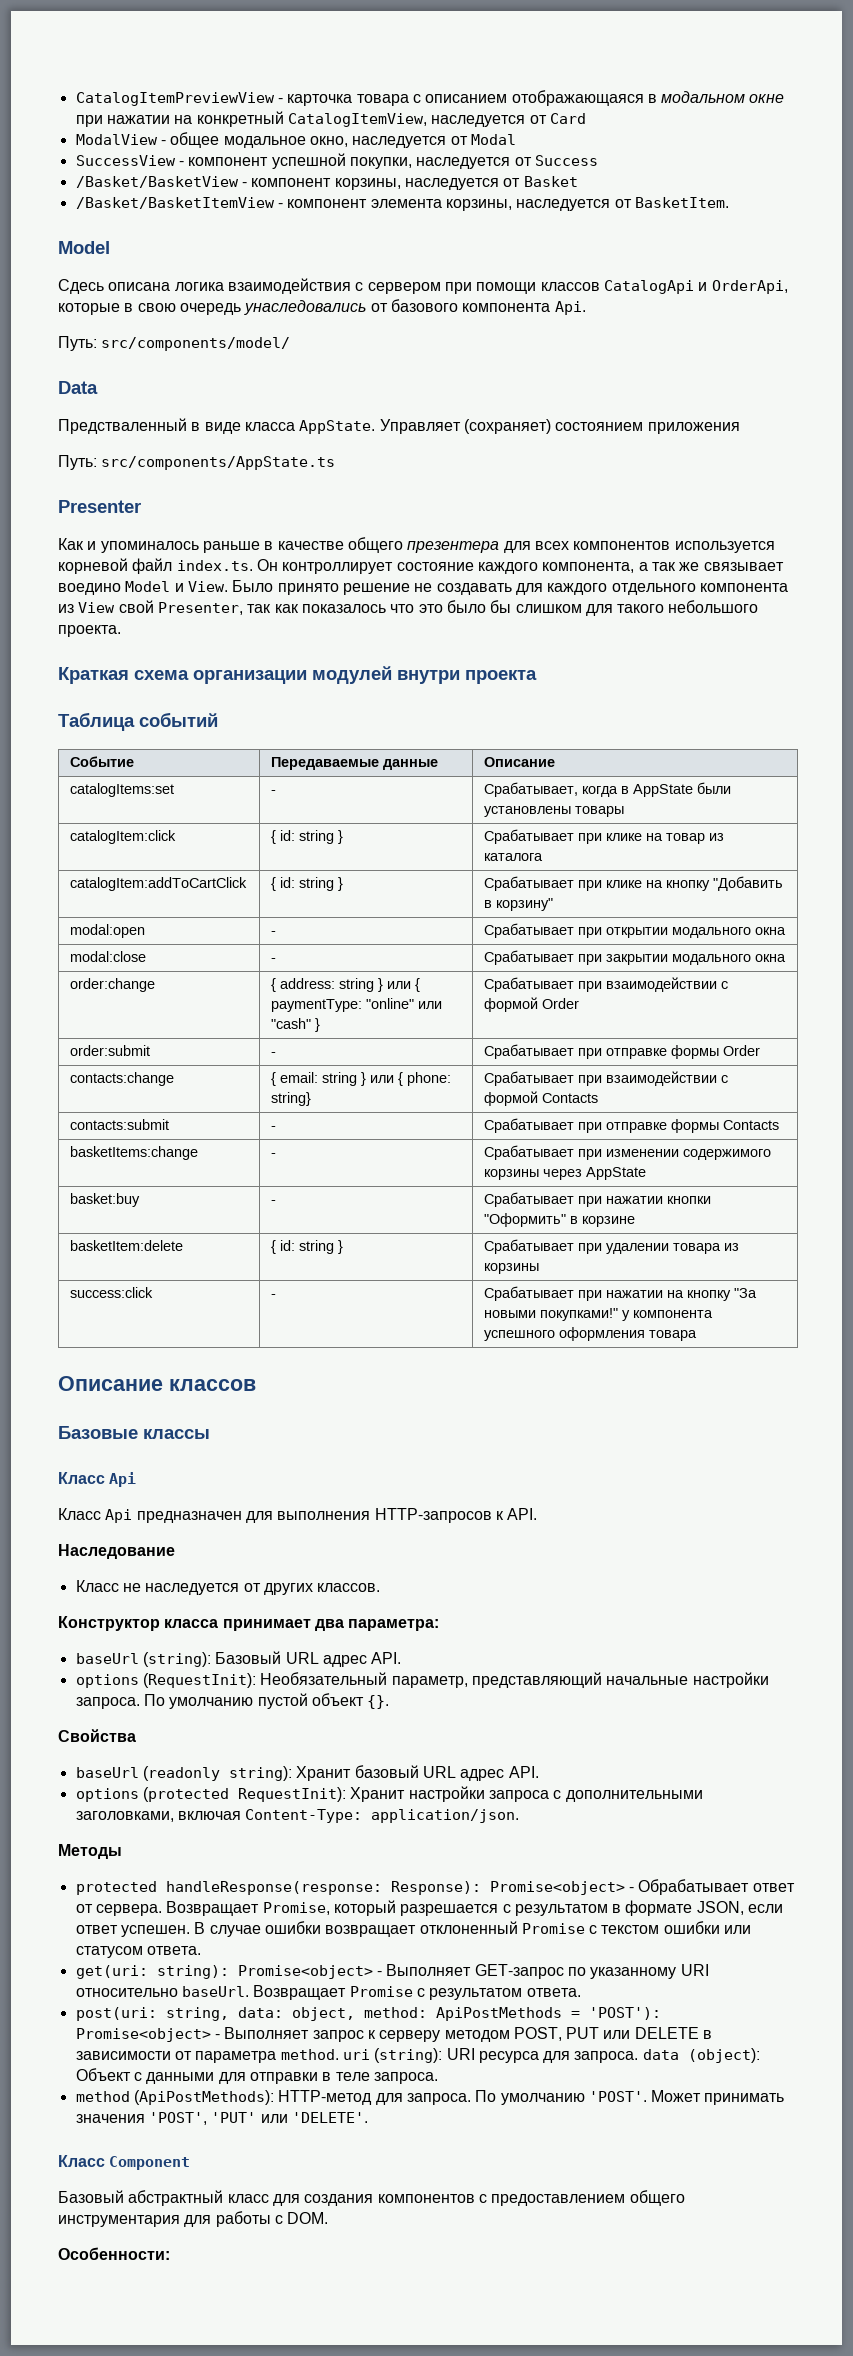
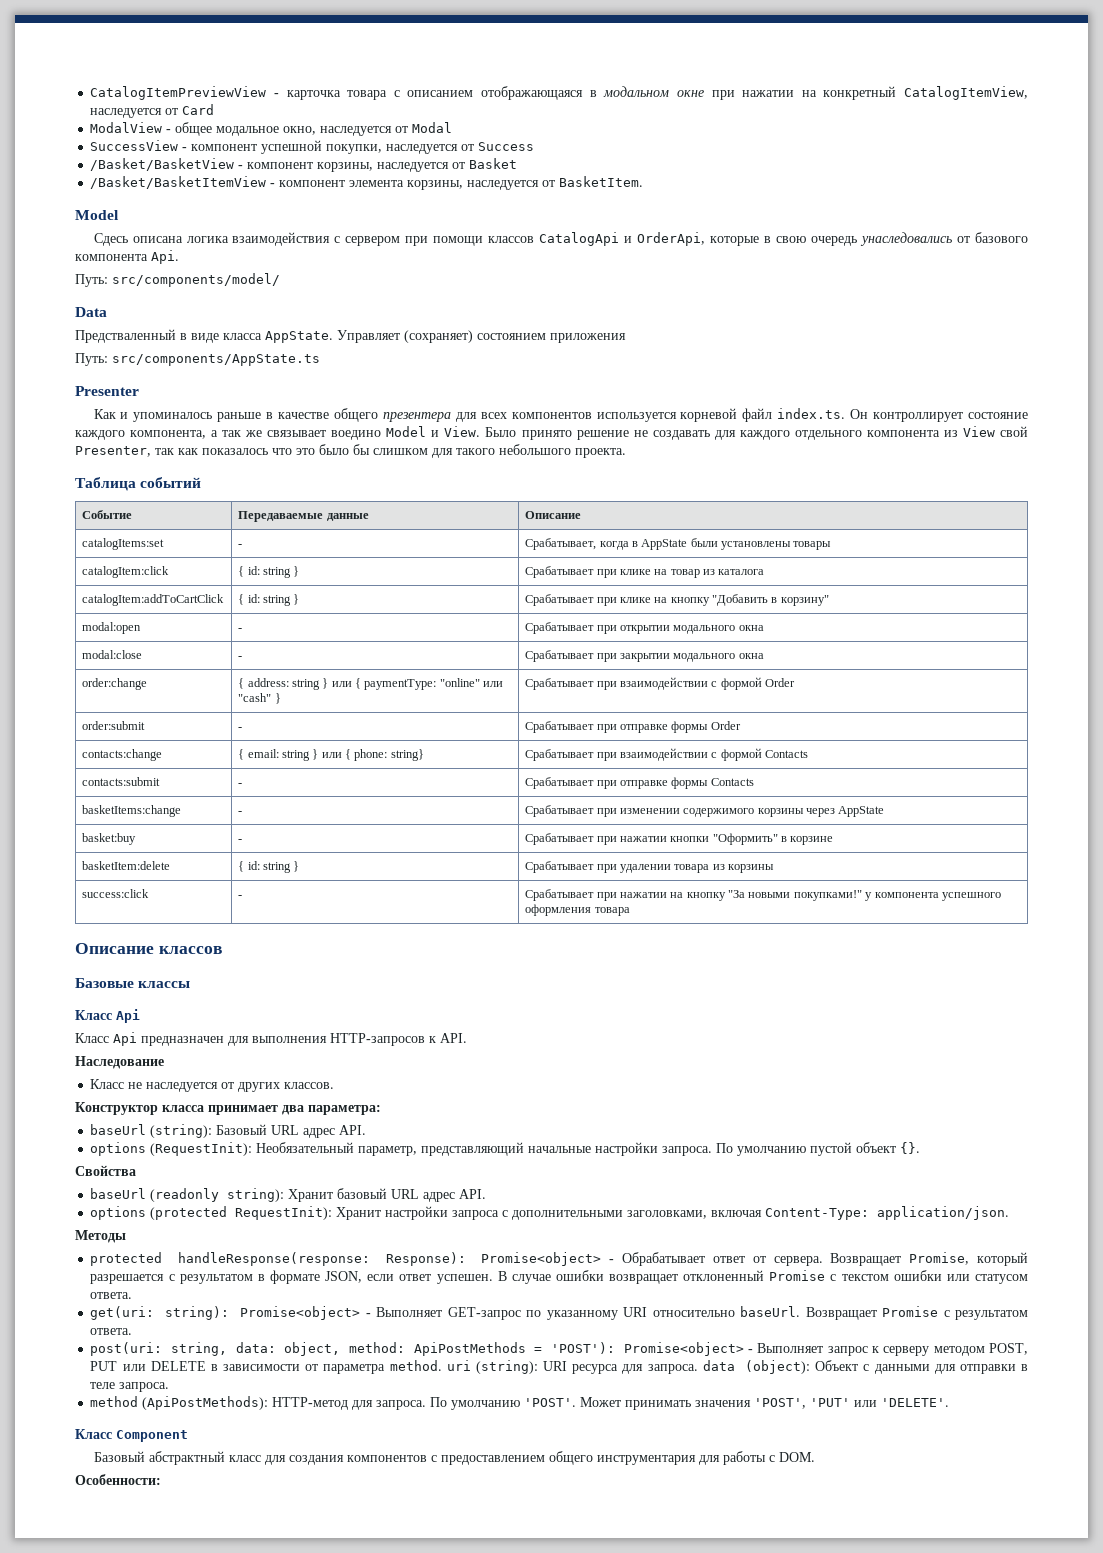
- Краткая схема организации модулей внутри проекта

